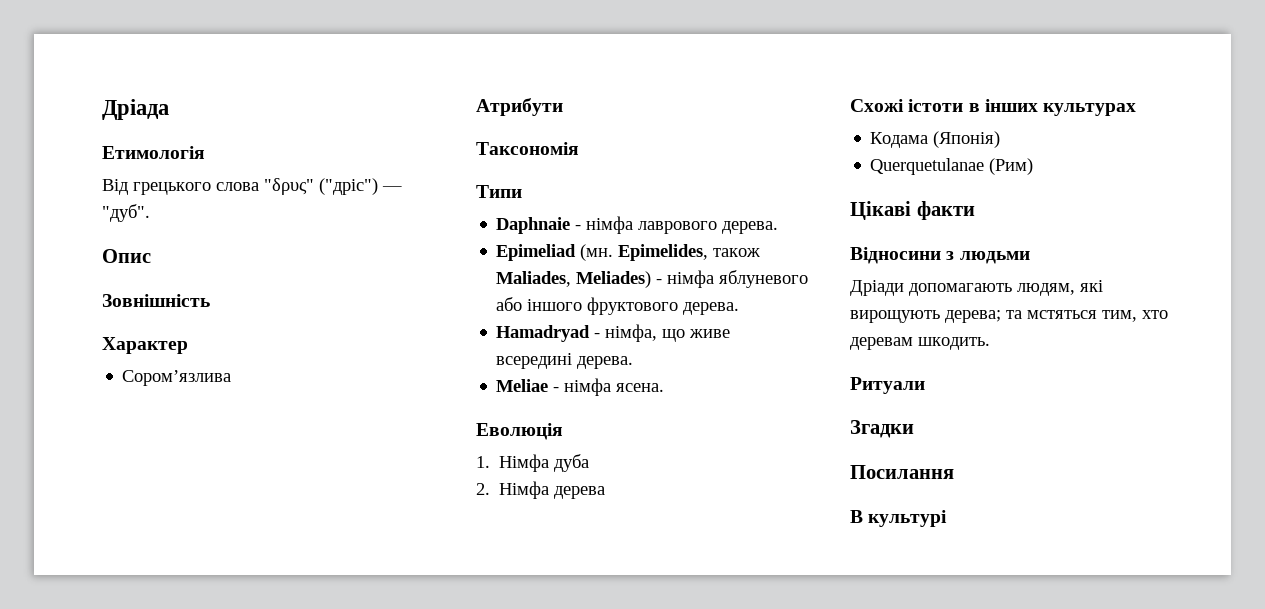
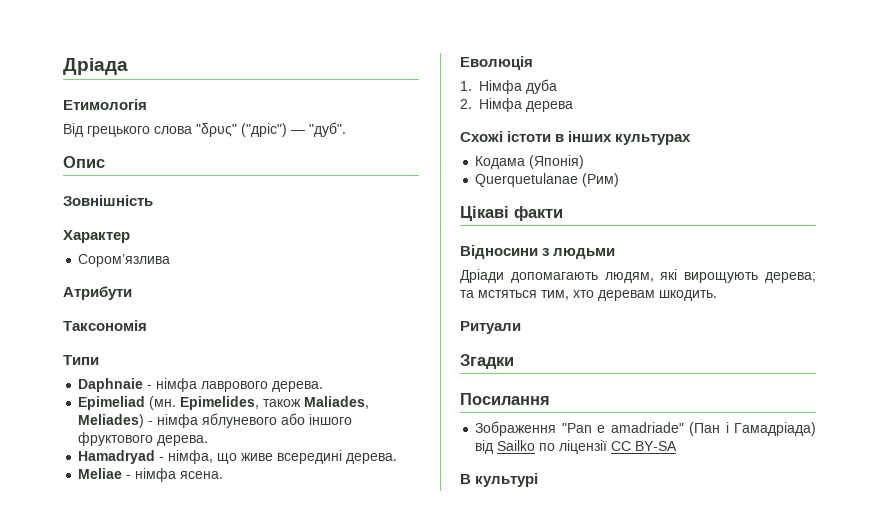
+ Зображення "Pan e amadriade" (Пан і Гамадріада) від Sailko по ліцензії CC BY-SA

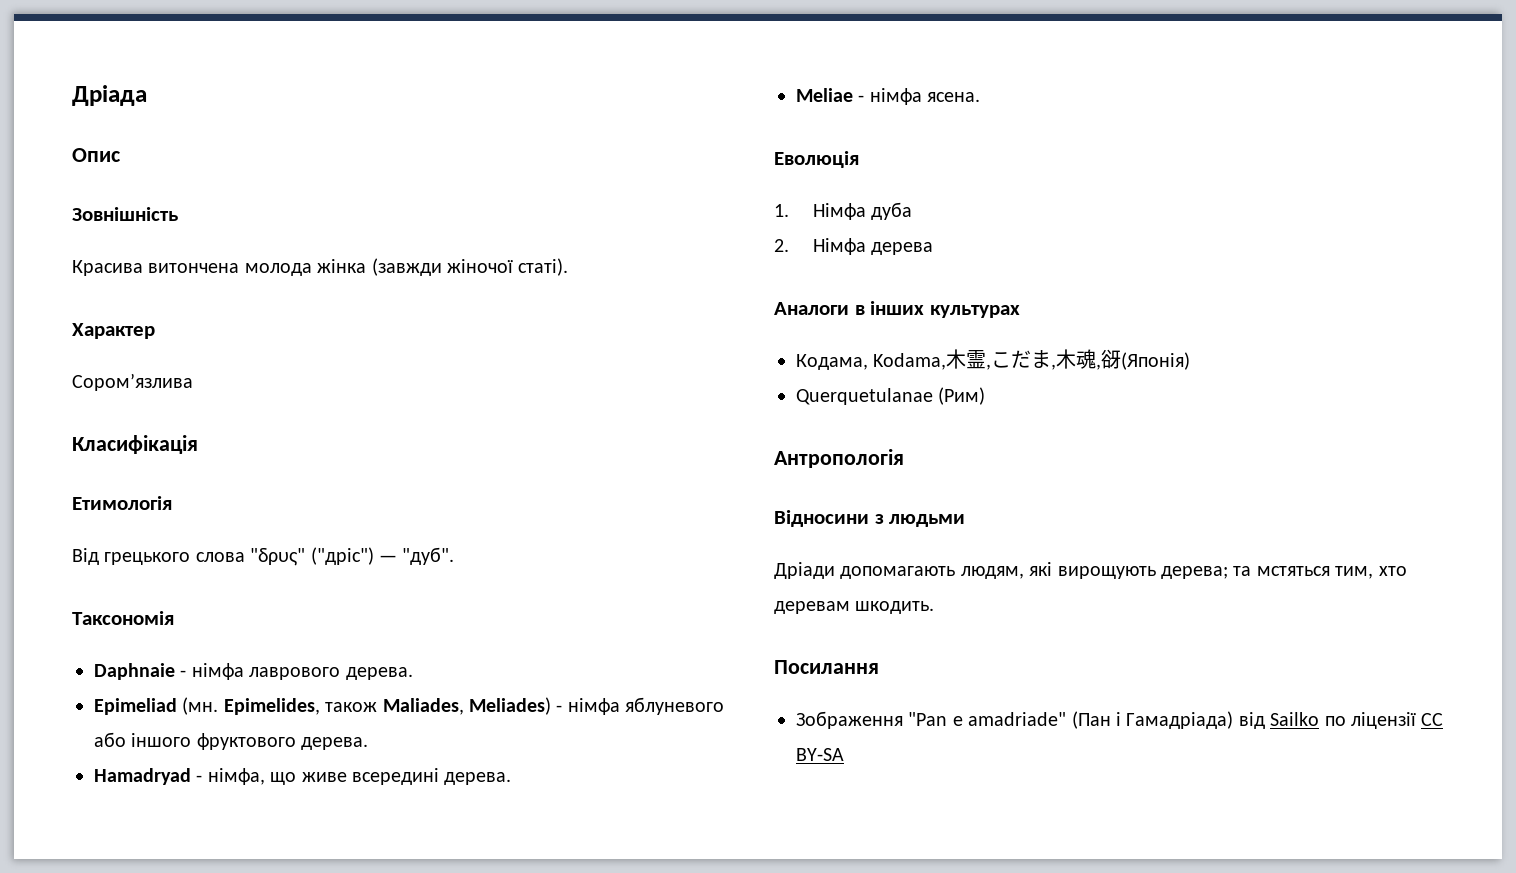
+ Опис
+ Зовнішність
+ Красива витончена молода жінка (завжди жіночої статі).
+ Характер
+ Сором’язлива
+ Класифікація
- Опис
- Зовнішність
- Характер
- Сором’язлива
- Атрибути
- Типи
- Схожі істоти в інших культурах
+ Аналоги в інших культурах
- Кодама (Японія)
+ Кодама, Kodama,木霊,こだま,木魂,谺(Японія)
- Цікаві факти
+ Антропологія
- Ритуали
- Згадки
- В культурі

